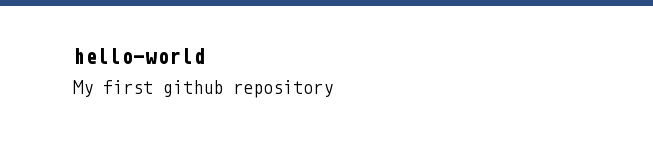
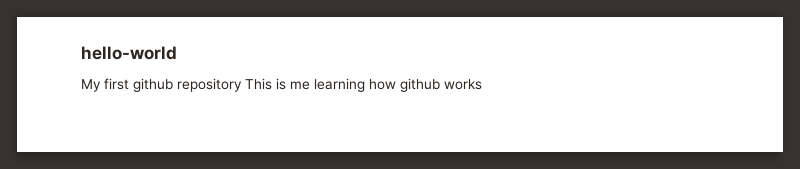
- My first github repository
+ My first github repository This is me learning how github works

